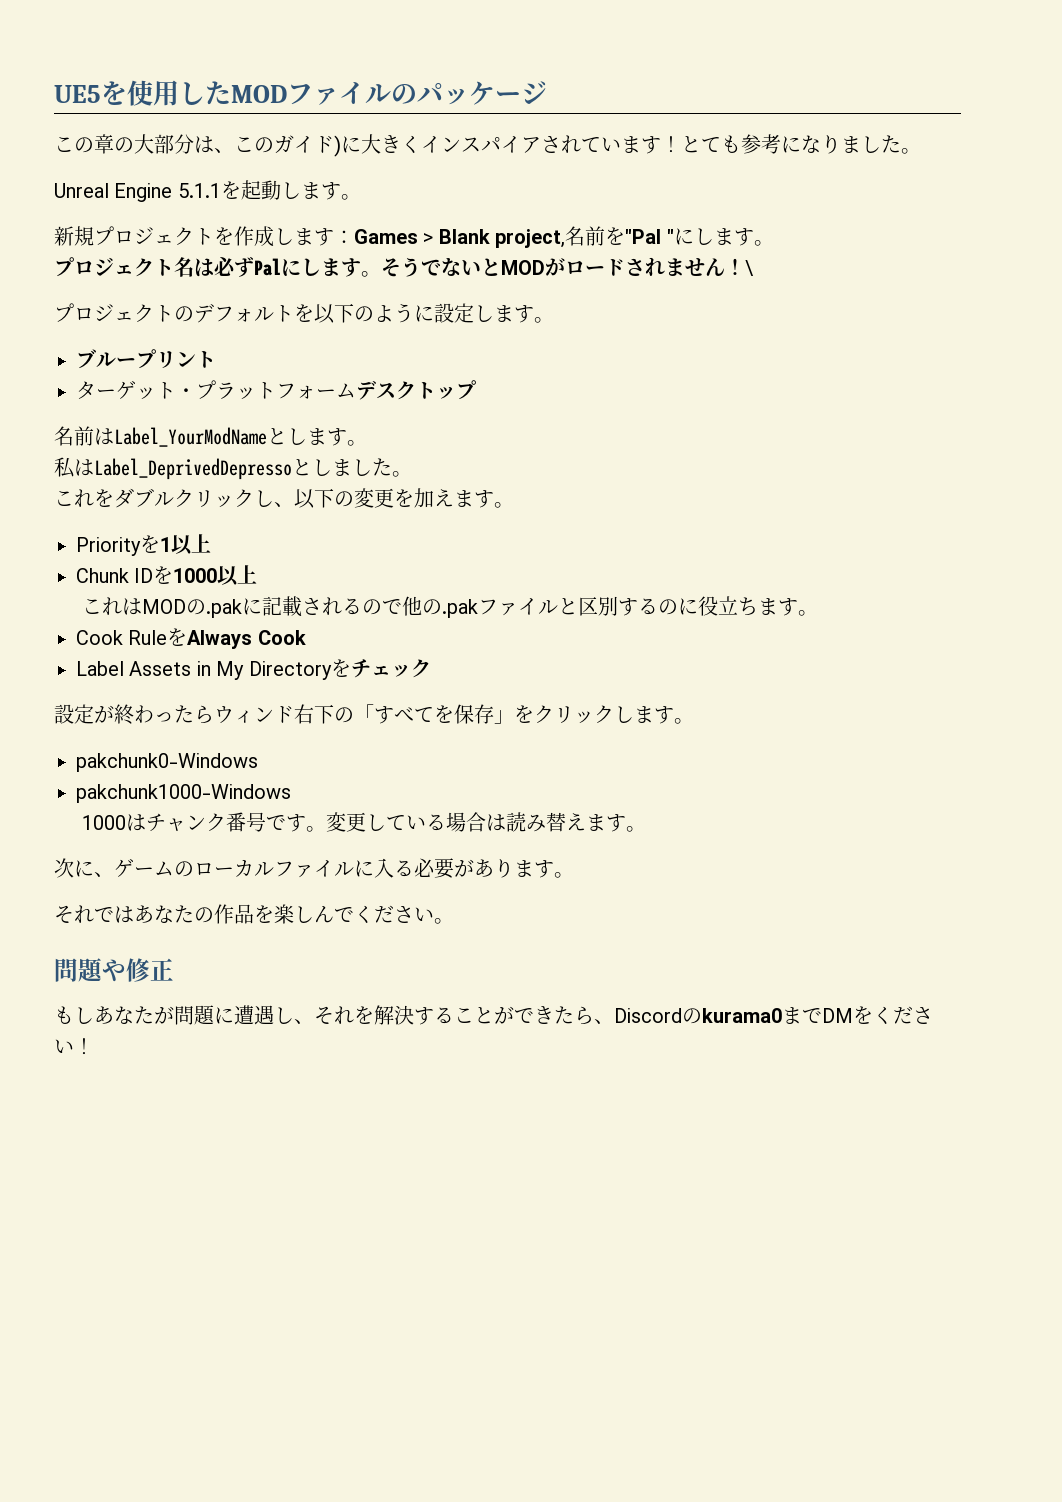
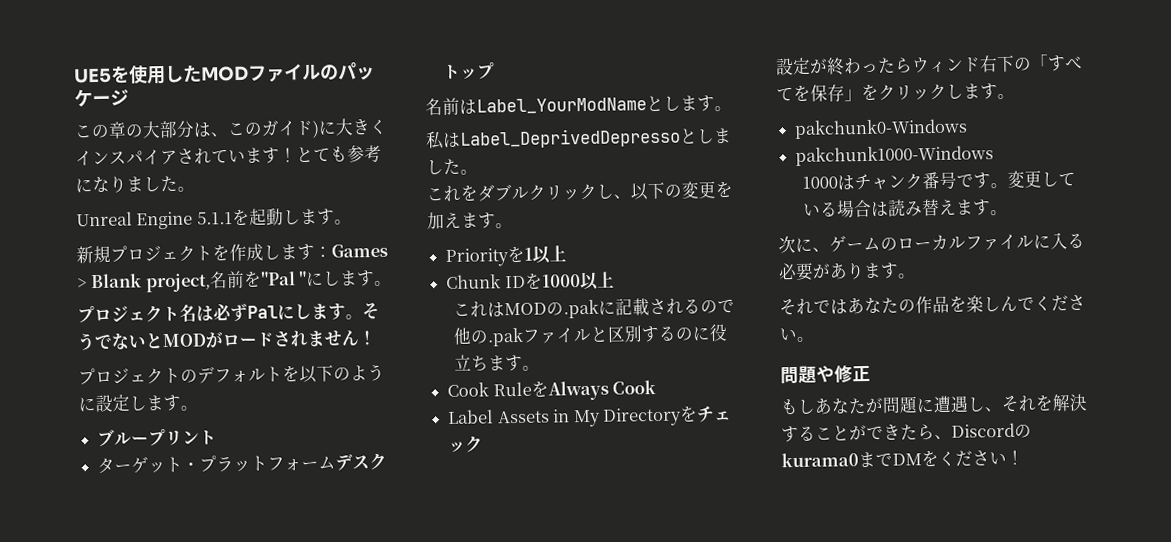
- \

